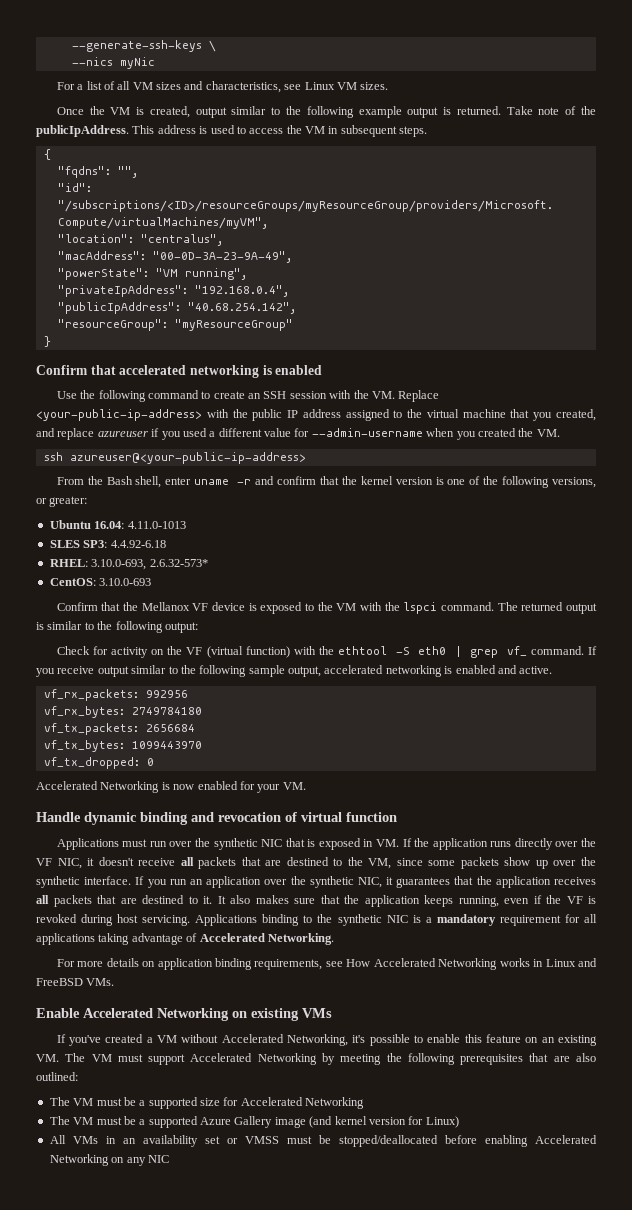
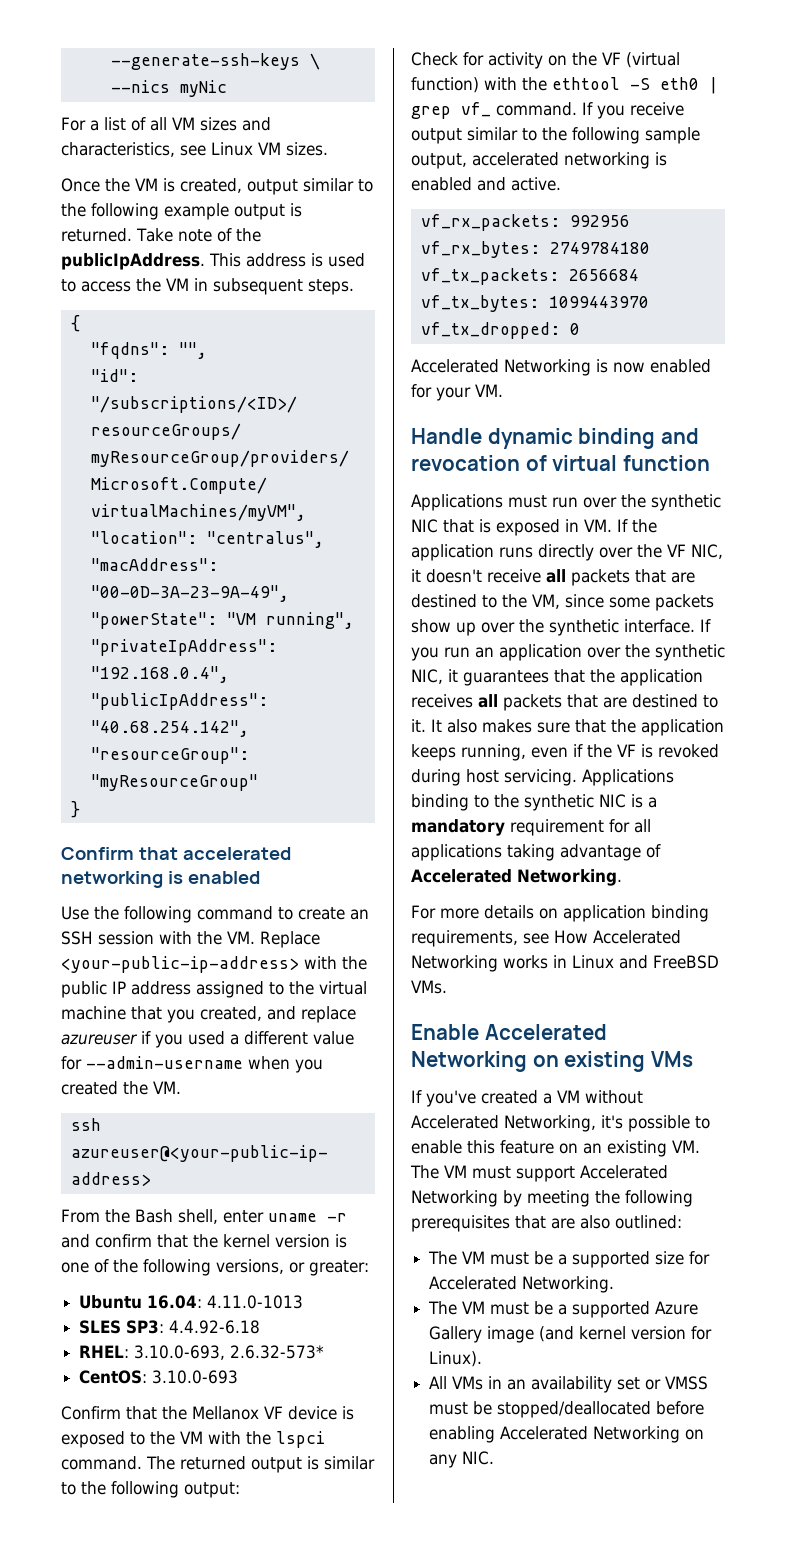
- The VM must be a supported size for Accelerated Networking
+ The VM must be a supported size for Accelerated Networking.
- The VM must be a supported Azure Gallery image (and kernel version for Linux)
+ The VM must be a supported Azure Gallery image (and kernel version for Linux).
- All VMs in an availability set or VMSS must be stopped/deallocated before enabling Accelerated Networking on any NIC
+ All VMs in an availability set or VMSS must be stopped/deallocated before enabling Accelerated Networking on any NIC.

